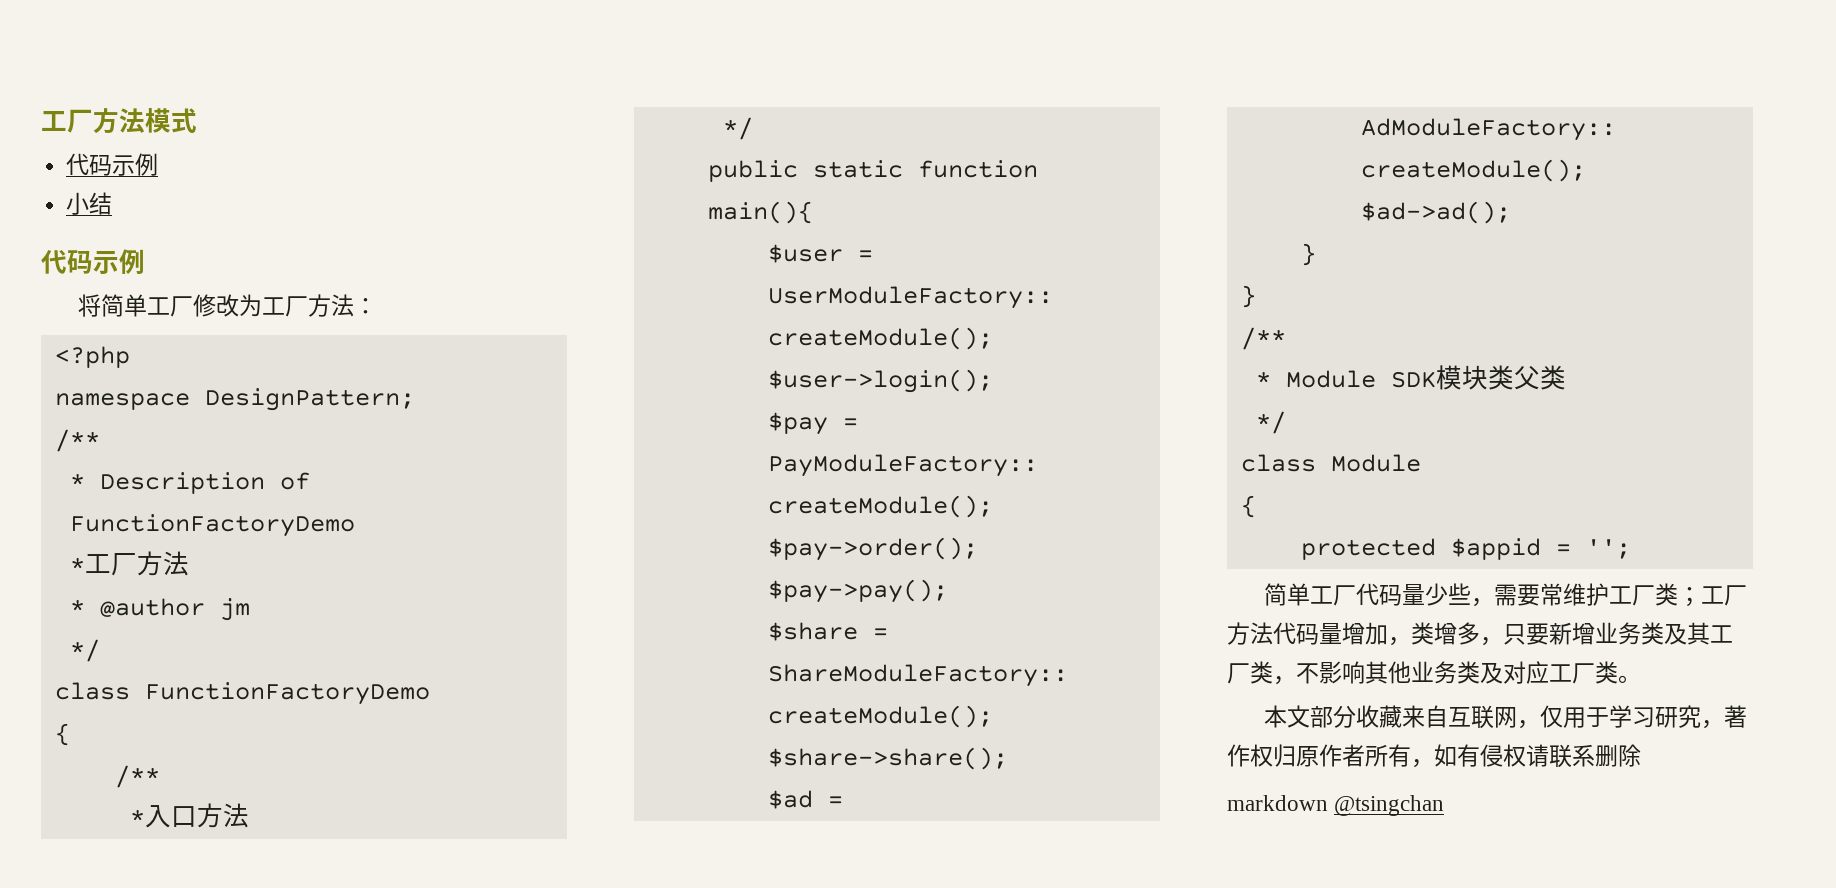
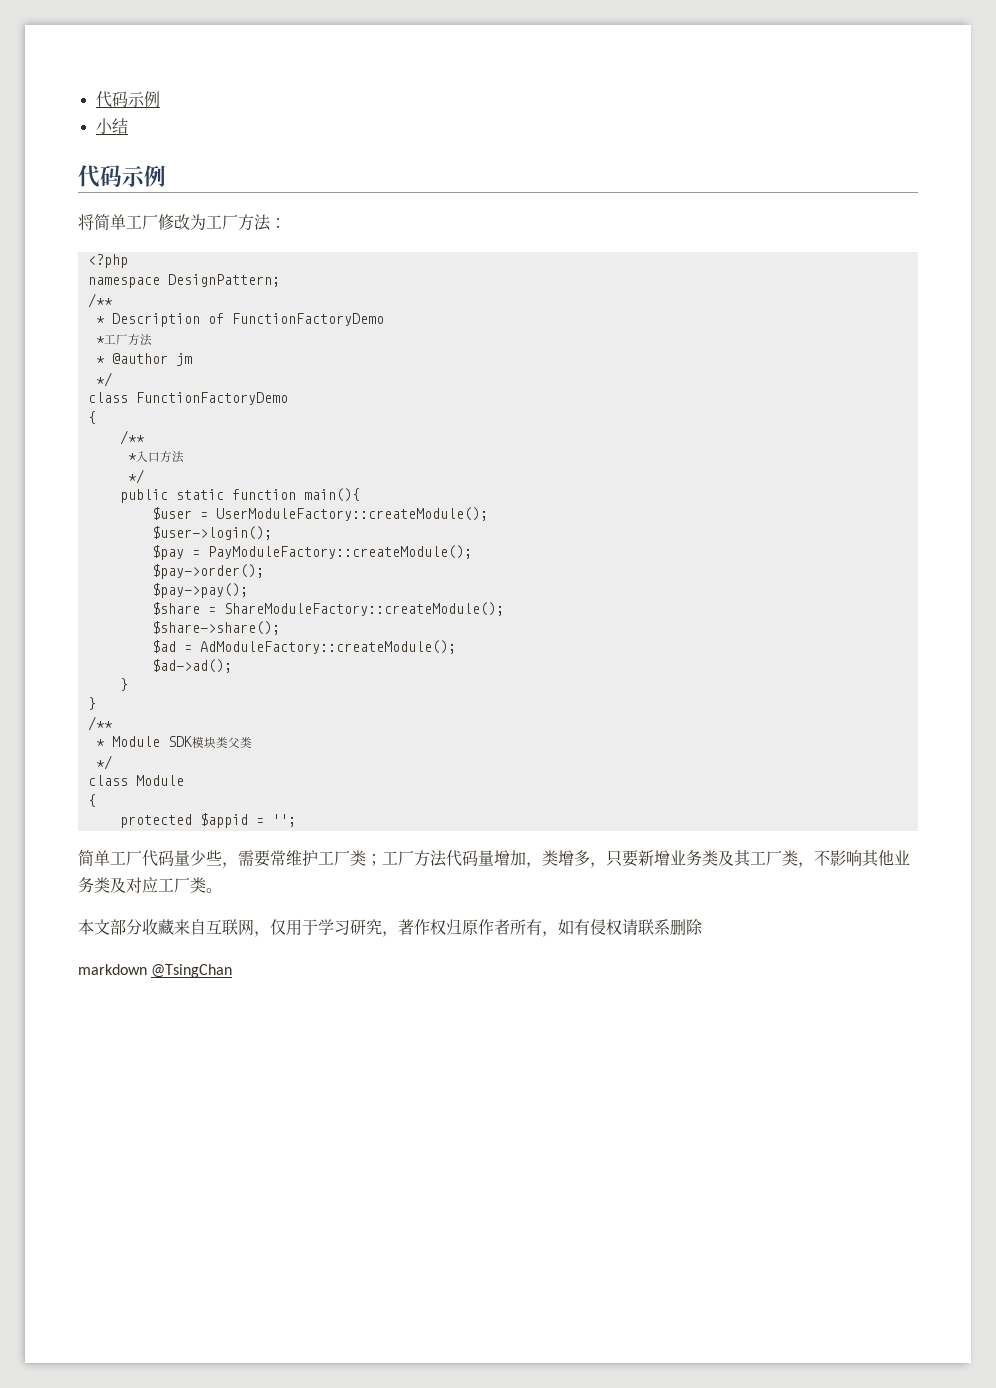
- 工厂方法模式
- markdown @tsingchan
+ markdown @TsingChan

